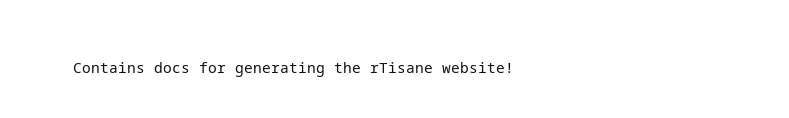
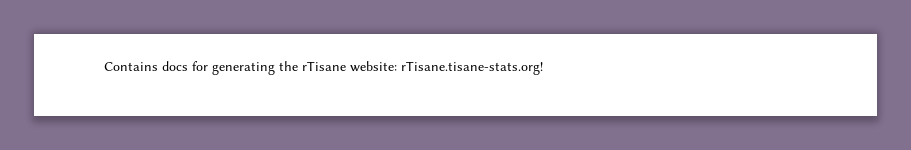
- Contains docs for generating the rTisane website!
+ Contains docs for generating the rTisane website: rTisane.tisane-stats.org!

